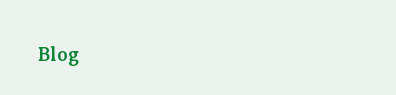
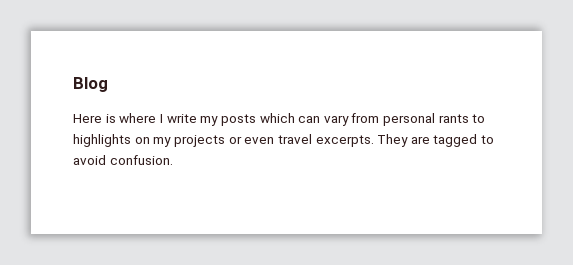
+ Here is where I write my posts which can vary from personal rants to highlights on my projects or even travel excerpts. They are tagged to avoid confusion.

